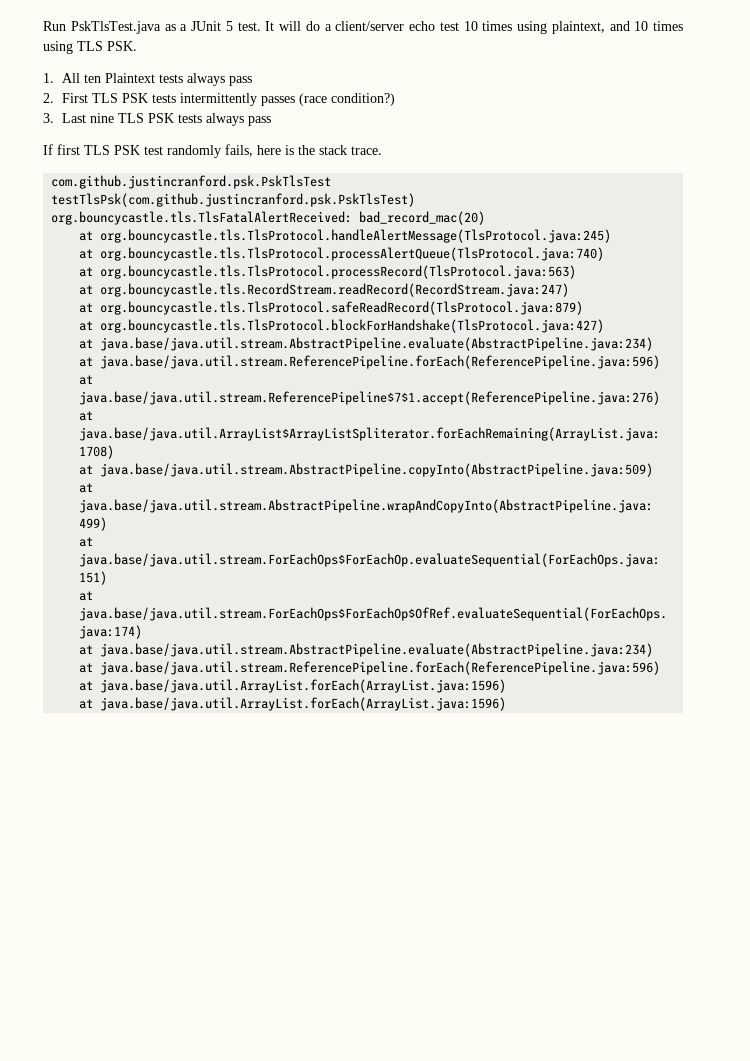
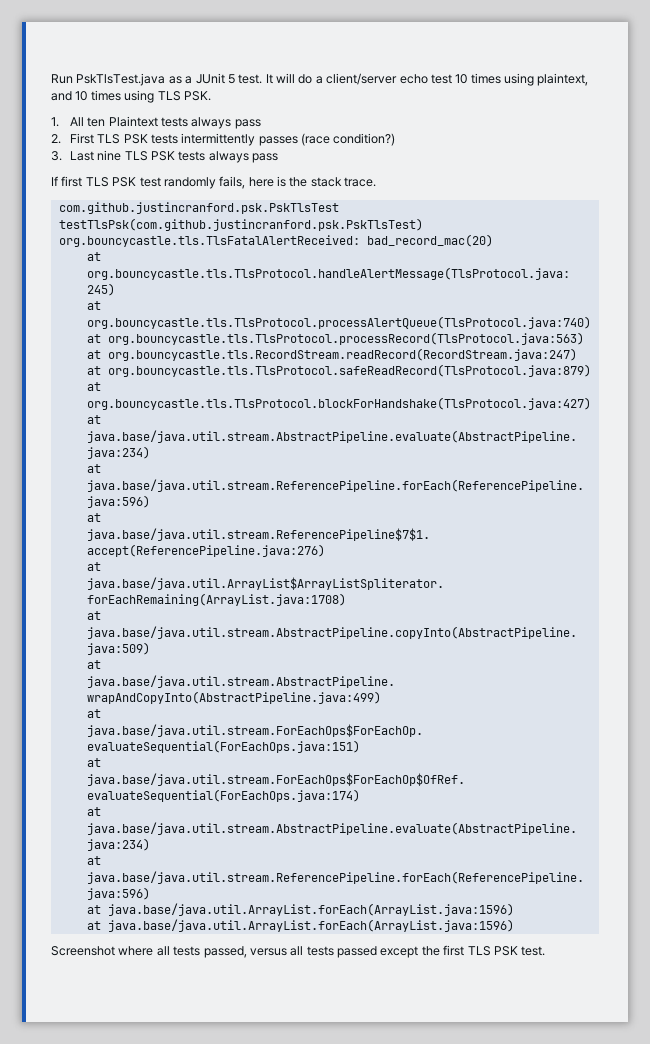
+ Screenshot where all tests passed, versus all tests passed except the first TLS PSK test.

